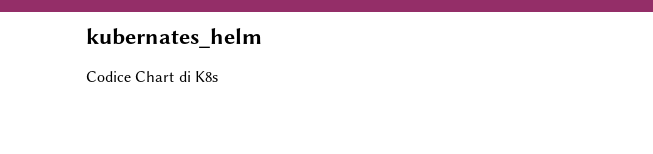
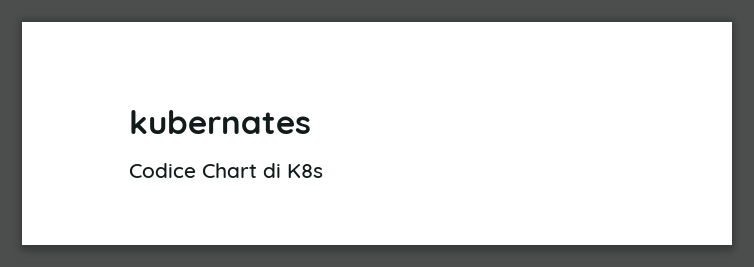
- kubernates_helm
+ kubernates

